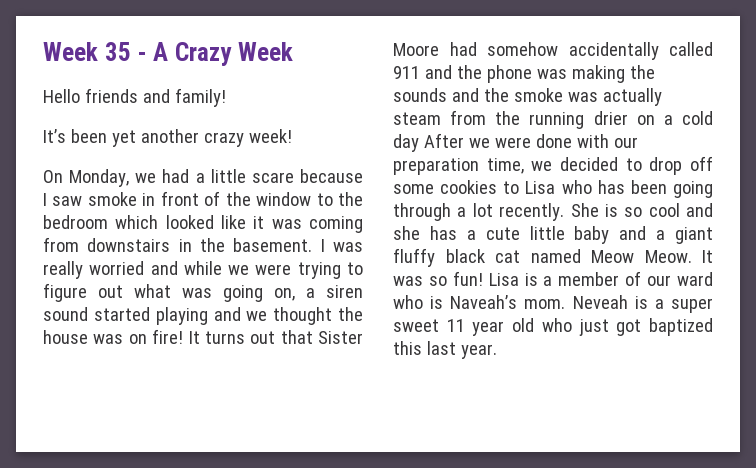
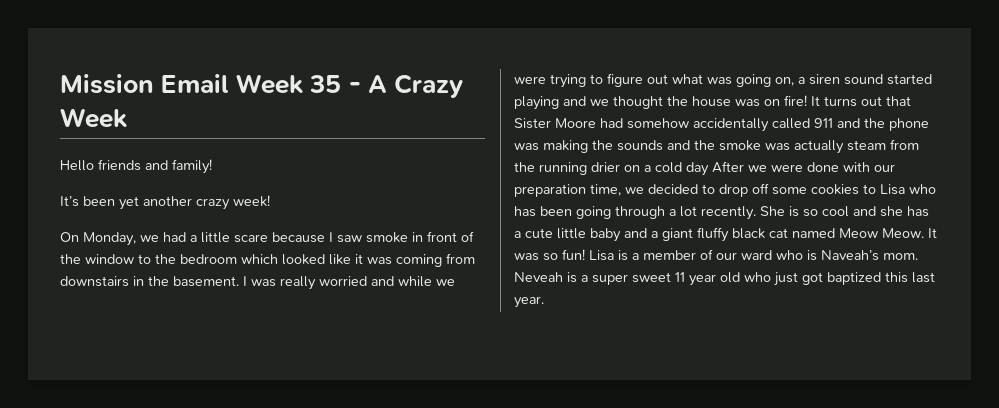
- Week 35 - A Crazy Week
+ Mission Email Week 35 - A Crazy Week

